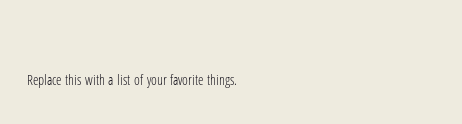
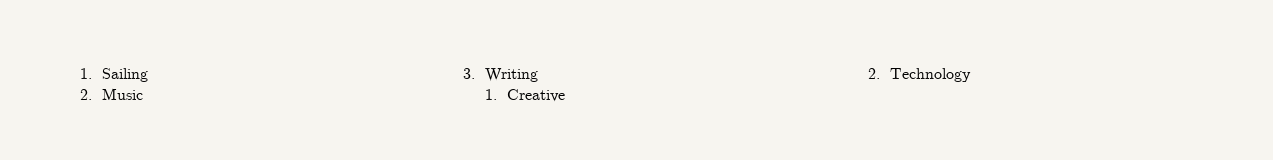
- Replace this with a list of your favorite things.
+ 1. Sailing
+ 2. Music
+ 3. Writing
+ 1. Creative
+ 2. Technology

